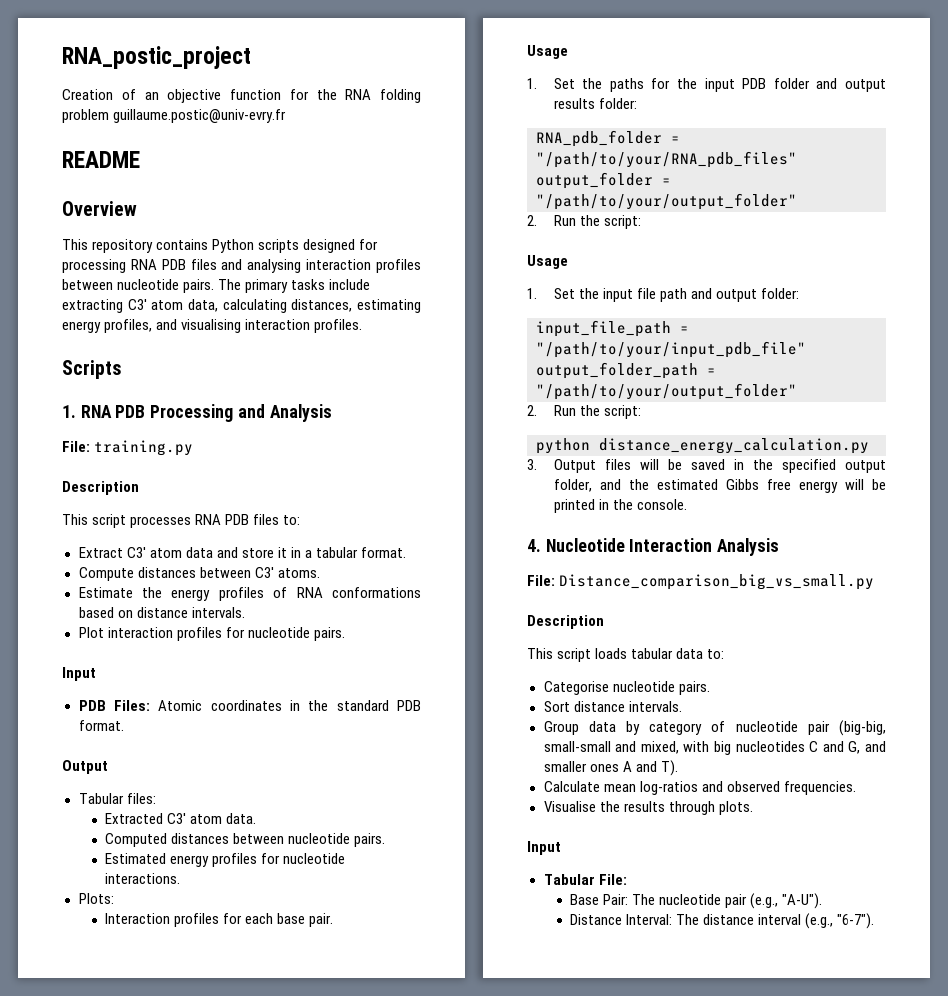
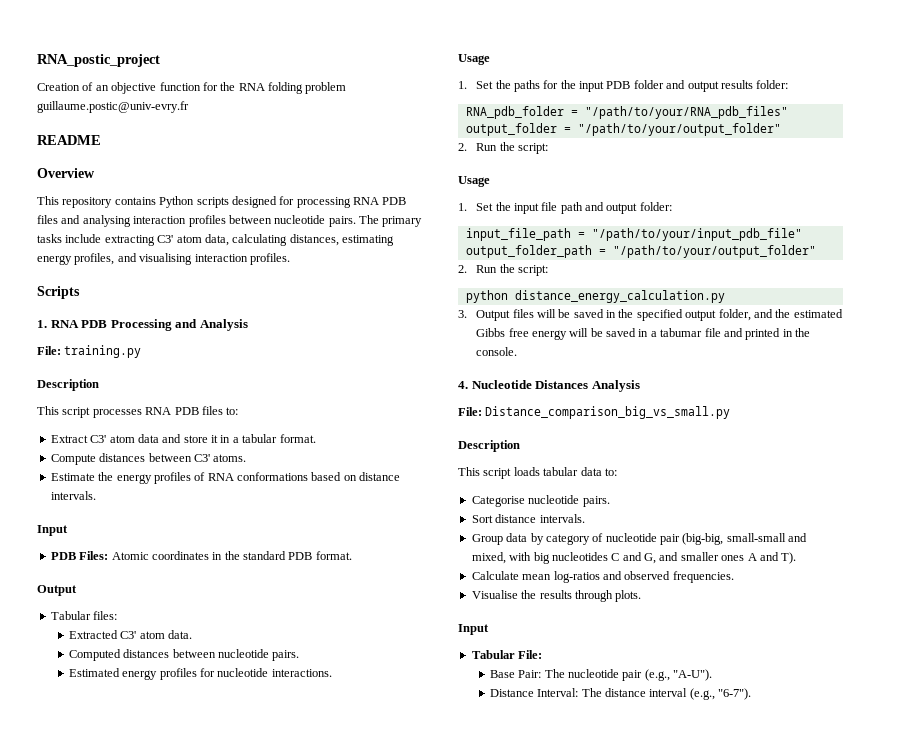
- Plot interaction profiles for nucleotide pairs.
- Plots:
- Interaction profiles for each base pair.
- 3. Output files will be saved in the specified output folder, and the estimated Gibbs free energy will be printed in the console.
+ 3. Output files will be saved in the specified output folder, and the estimated Gibbs free energy will be saved in a tabumar file and printed in the console.
- 4. Nucleotide Interaction Analysis
+ 4. Nucleotide Distances Analysis

